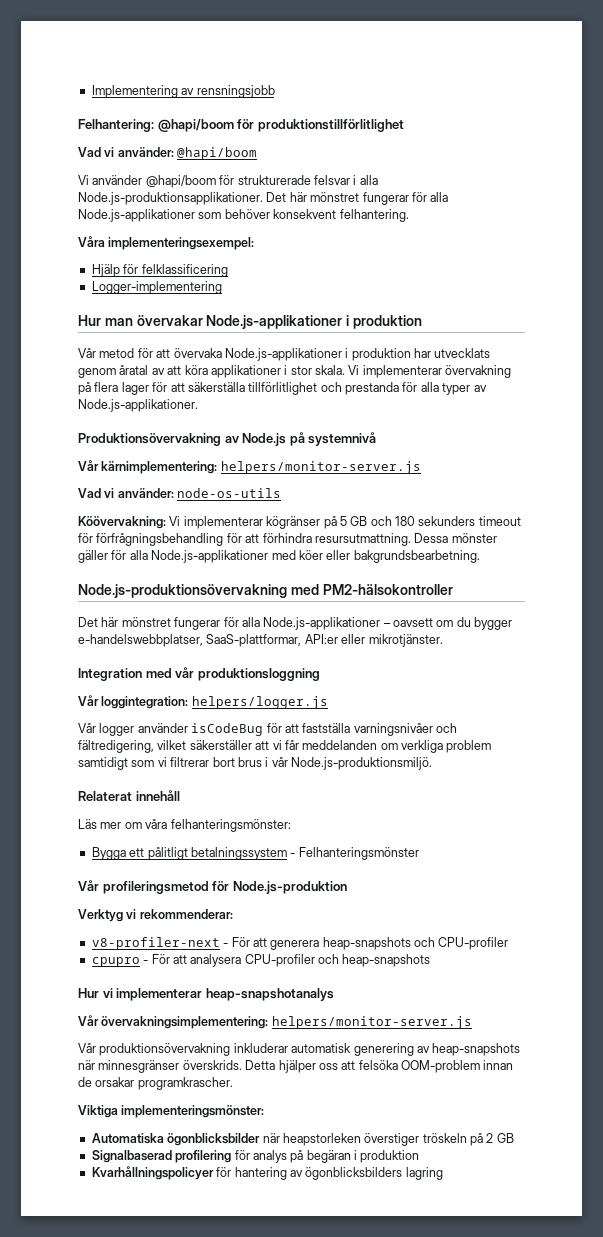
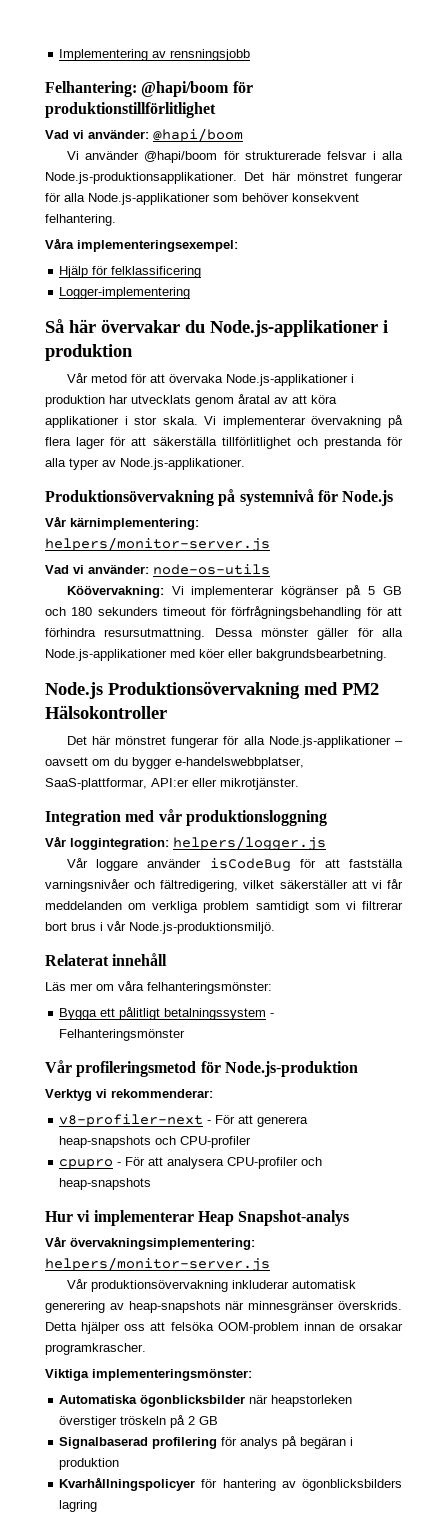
- Hur man övervakar Node.js-applikationer i produktion
+ Så här övervakar du Node.js-applikationer i produktion
- Produktionsövervakning av Node.js på systemnivå
+ Produktionsövervakning på systemnivå för Node.js
- Node.js-produktionsövervakning med PM2-hälsokontroller
+ Node.js Produktionsövervakning med PM2 Hälsokontroller
- Vår logger använder isCodeBug för att fastställa varningsnivåer och fältredigering, vilket säkerställer att vi får meddelanden om verkliga problem samtidigt som vi filtrerar bort brus i vår Node.js-produktionsmiljö.
+ Vår loggare använder isCodeBug för att fastställa varningsnivåer och fältredigering, vilket säkerställer att vi får meddelanden om verkliga problem samtidigt som vi filtrerar bort brus i vår Node.js-produktionsmiljö.
- Hur vi implementerar heap-snapshotanalys
+ Hur vi implementerar Heap Snapshot-analys

